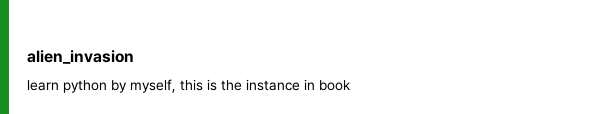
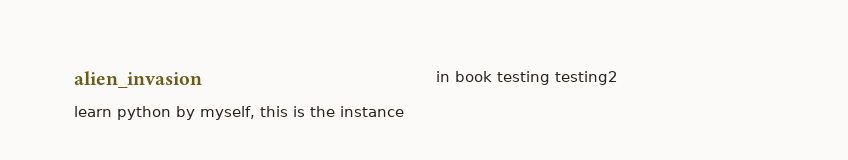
- learn python by myself, this is the instance in book
+ learn python by myself, this is the instance in book testing testing2

